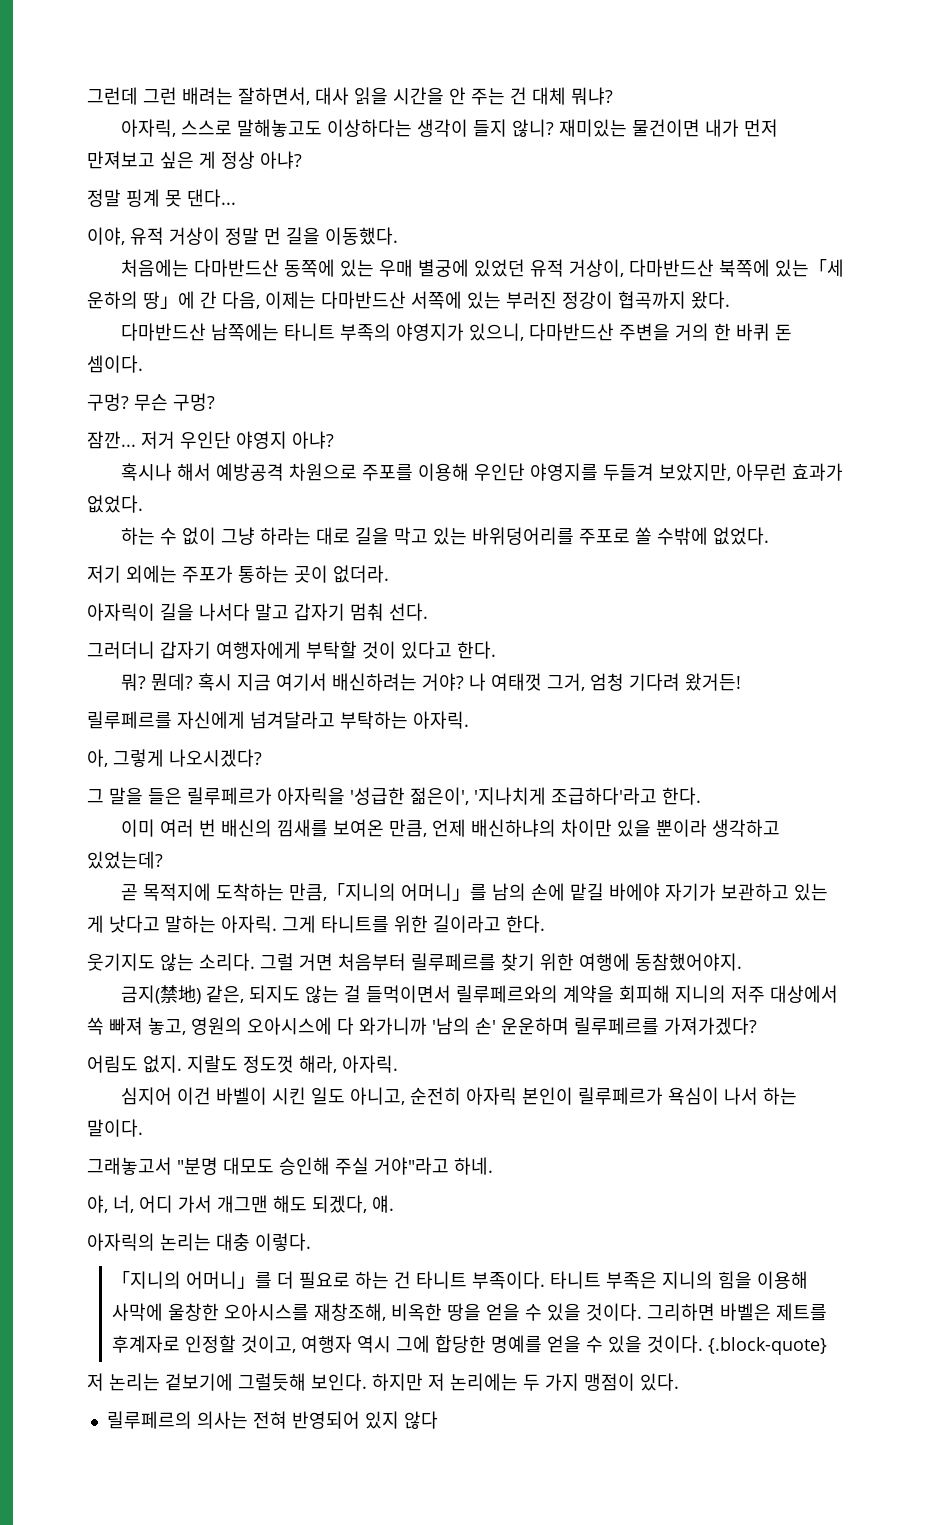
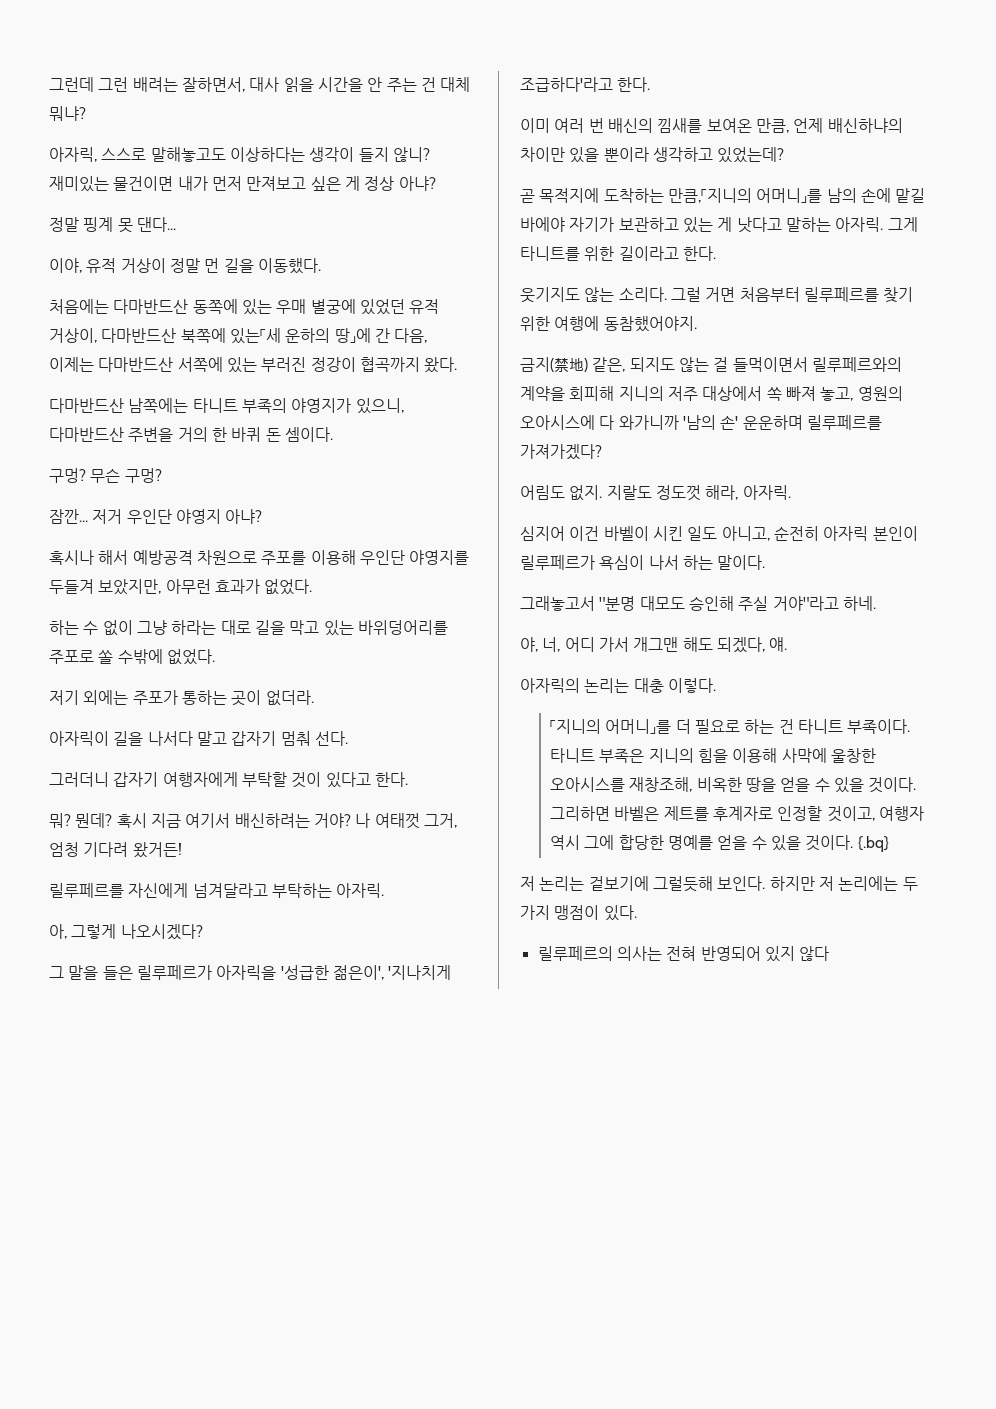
- {.block-quote}
+ {.bq}

